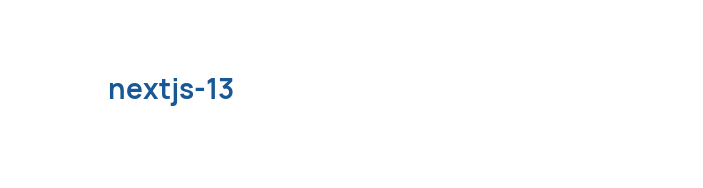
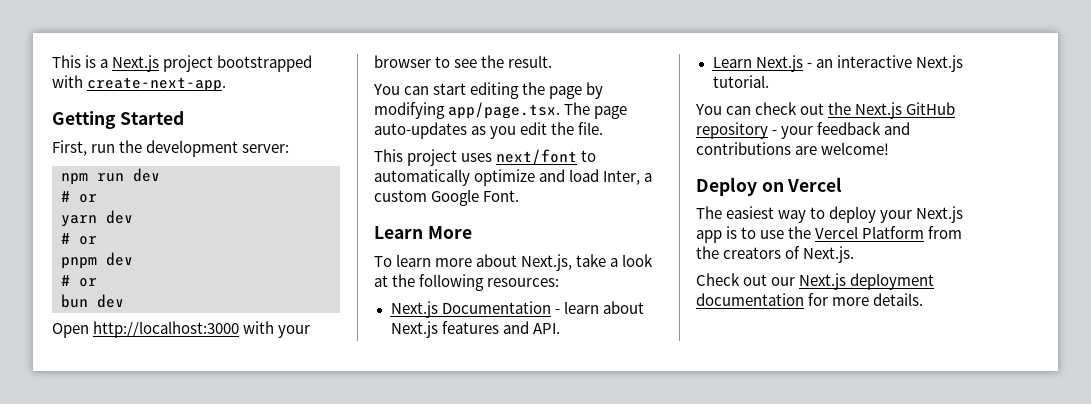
- nextjs-13
+ This is a Next.js project bootstrapped with create-next-app.
+ Getting Started
+ First, run the development server:
+ npm run dev
+ # or
+ yarn dev
+ # or
+ pnpm dev
+ # or
+ bun dev
+ Open http://localhost:3000 with your browser to see the result.
+ You can start editing the page by modifying app/page.tsx. The page auto-updates as you edit the file.
+ This project uses next/font to automatically optimize and load Inter, a custom Google Font.
+ Learn More
+ To learn more about Next.js, take a look at the following resources:
+ Next.js Documentation - learn about Next.js features and API.
+ Learn Next.js - an interactive Next.js tutorial.
+ You can check out the Next.js GitHub repository - your feedback and contributions are welcome!
+ Deploy on Vercel
+ The easiest way to deploy your Next.js app is to use the Vercel Platform from the creators of Next.js.
+ Check out our Next.js deployment documentation for more details.

